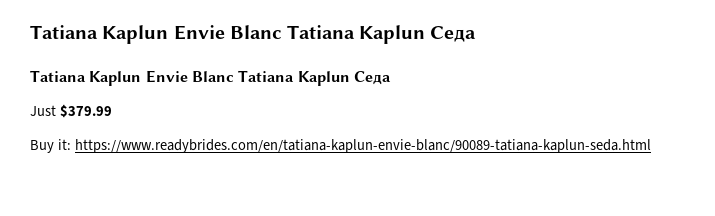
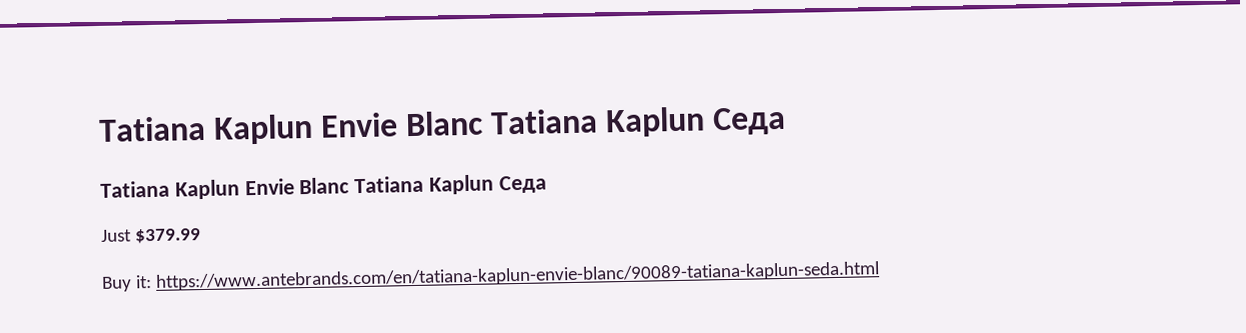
- Buy it: https://www.readybrides.com/en/tatiana-kaplun-envie-blanc/90089-tatiana-kaplun-seda.html
+ Buy it: https://www.antebrands.com/en/tatiana-kaplun-envie-blanc/90089-tatiana-kaplun-seda.html

